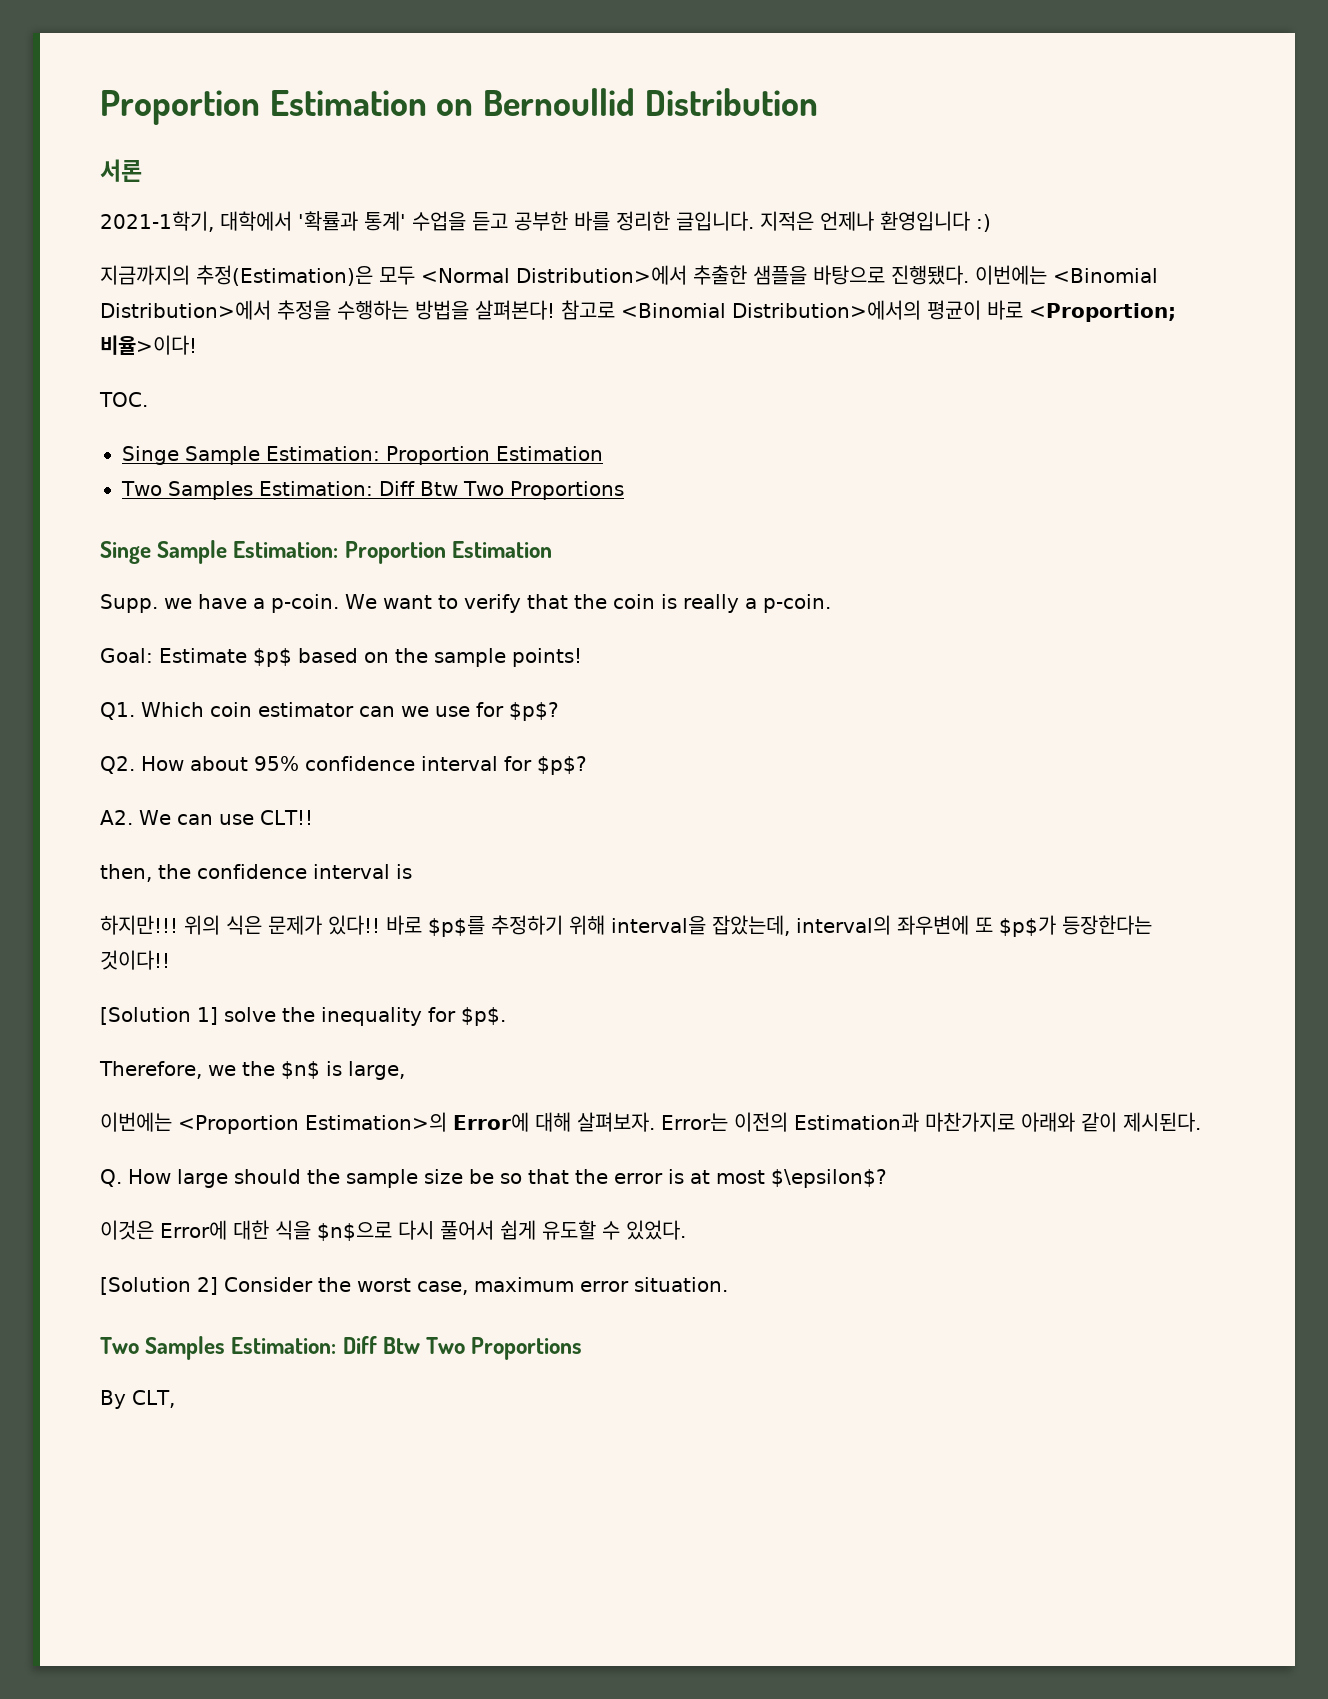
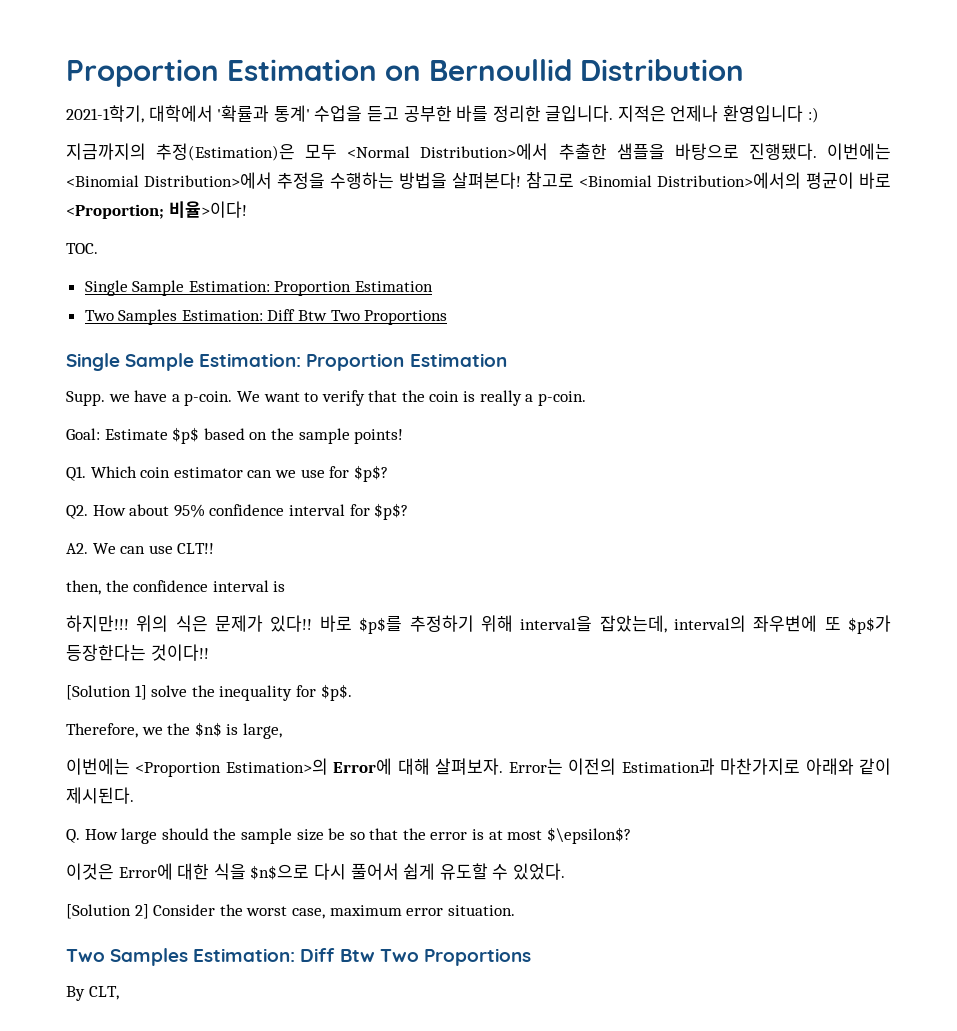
- 서론
  TOC.
- Singe Sample Estimation: Proportion Estimation
+ Single Sample Estimation: Proportion Estimation
  Two Samples Estimation: Diff Btw Two Proportions
- Singe Sample Estimation: Proportion Estimation
+ Single Sample Estimation: Proportion Estimation

